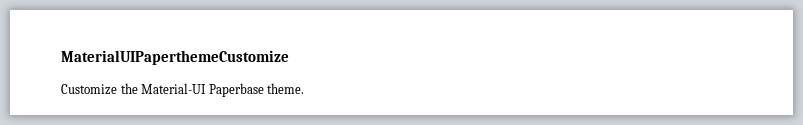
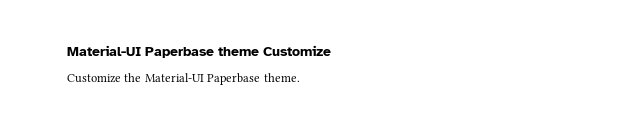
- MaterialUIPaperthemeCustomize
+ Material-UI Paperbase theme Customize

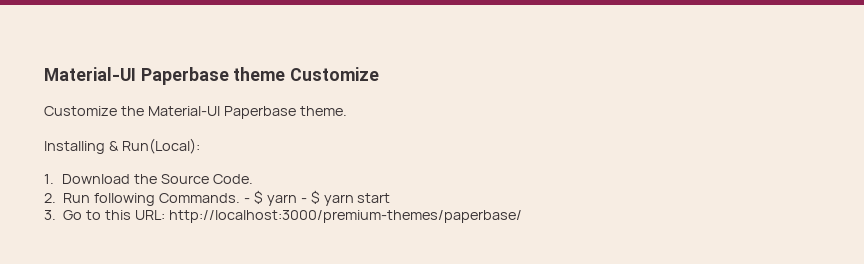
+ Installing & Run(Local):
+ 1. Download the Source Code.
+ 2. Run following Commands. - $ yarn - $ yarn start
+ 3. Go to this URL: http://localhost:3000/premium-themes/paperbase/

